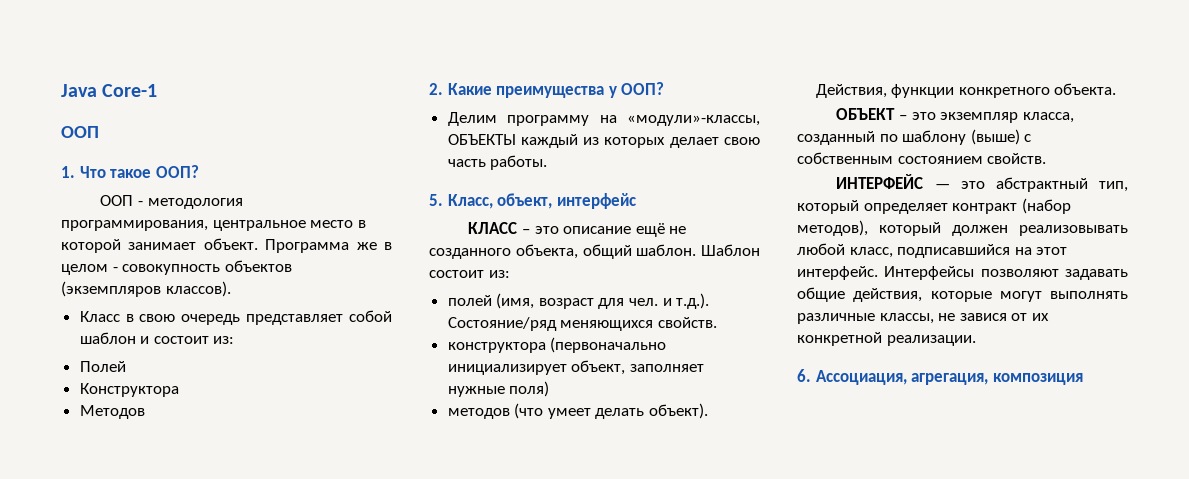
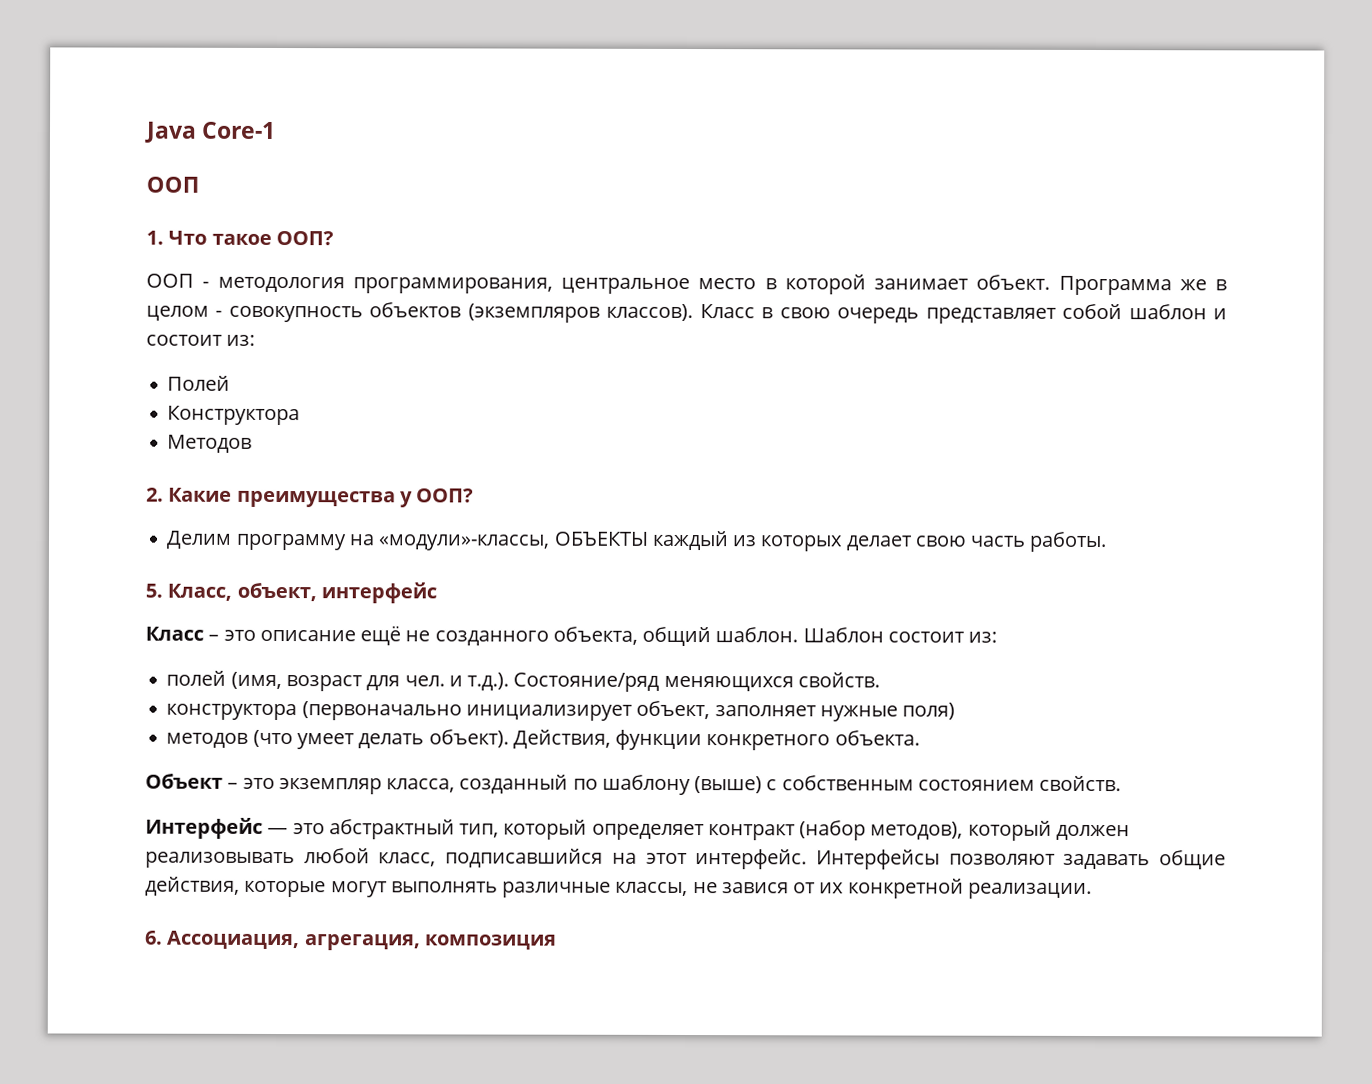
- Программа же в целом - совокупность объектов (экземпляров классов).
- Класс в свою очередь представляет собой шаблон и состоит из:
+ Программа же в целом - совокупность объектов (экземпляров классов). Класс в свою очередь представляет собой шаблон и состоит из:
- КЛАСС – это описание ещё не созданного объекта, общий шаблон.
+ Класс – это описание ещё не созданного объекта, общий шаблон.
- ОБЪЕКТ – это экземпляр класса, созданный по шаблону (выше) с собственным состоянием свойств.
+ Объект – это экземпляр класса, созданный по шаблону (выше) с собственным состоянием свойств.
- ИНТЕРФЕЙС — это абстрактный тип, который определяет контракт (набор методов), который должен реализовывать любой класс, подписавшийся на этот интерфейс.
+ Интерфейс — это абстрактный тип, который определяет контракт (набор методов), который должен реализовывать любой класс, подписавшийся на этот интерфейс.

